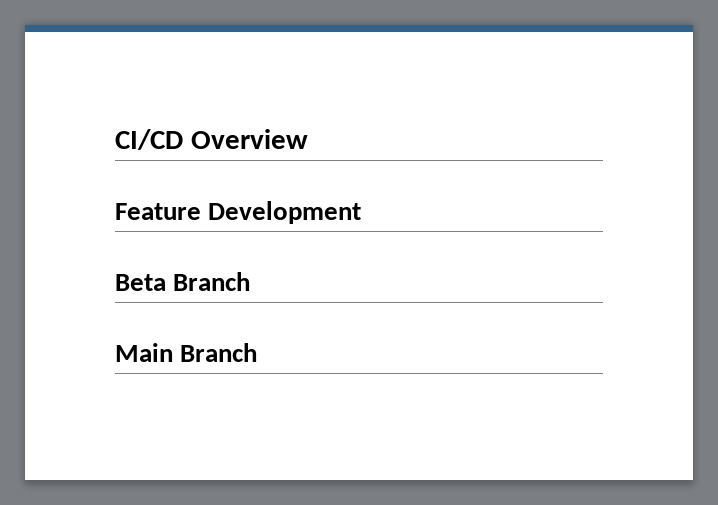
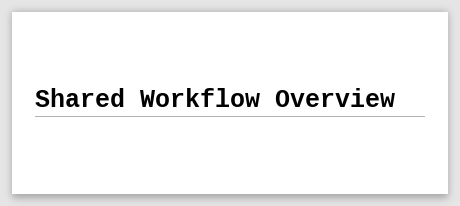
- CI/CD Overview
+ Shared Workflow Overview
- Feature Development
- Beta Branch
- Main Branch

